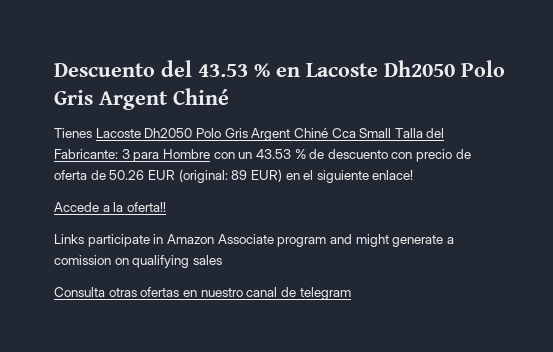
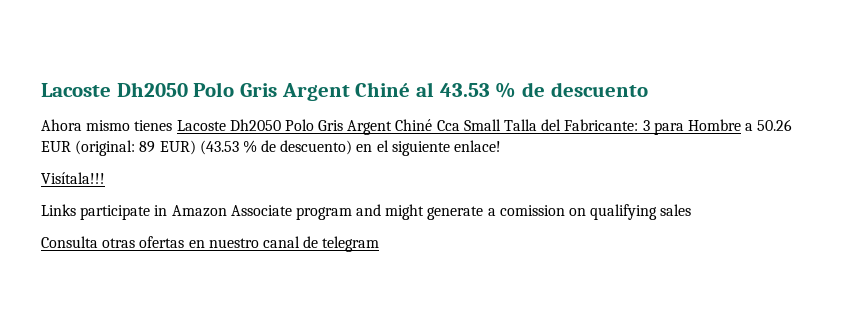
- Descuento del 43.53 % en Lacoste Dh2050 Polo Gris Argent Chiné
- Tienes Lacoste Dh2050 Polo Gris Argent Chiné Cca Small Talla del Fabricante: 3 para Hombre con un 43.53 % de descuento con precio de oferta de 50.26 EUR (original: 89 EUR) en el siguiente enlace!
+ Lacoste Dh2050 Polo Gris Argent Chiné al 43.53 % de descuento
+ Ahora mismo tienes Lacoste Dh2050 Polo Gris Argent Chiné Cca Small Talla del Fabricante: 3 para Hombre a 50.26 EUR (original: 89 EUR) (43.53 % de descuento) en el siguiente enlace!
- Accede a la oferta!!
+ Visítala!!!

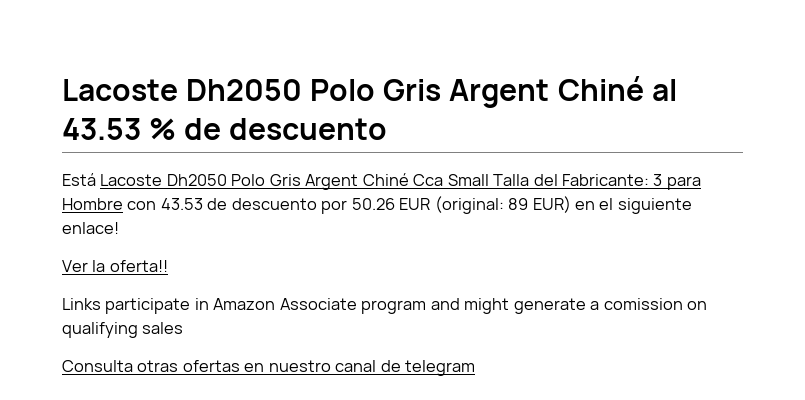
- Ahora mismo tienes Lacoste Dh2050 Polo Gris Argent Chiné Cca Small Talla del Fabricante: 3 para Hombre a 50.26 EUR (original: 89 EUR) (43.53 % de descuento) en el siguiente enlace!
+ Está Lacoste Dh2050 Polo Gris Argent Chiné Cca Small Talla del Fabricante: 3 para Hombre con 43.53 de descuento por 50.26 EUR (original: 89 EUR) en el siguiente enlace!
- Visítala!!!
+ Ver la oferta!!

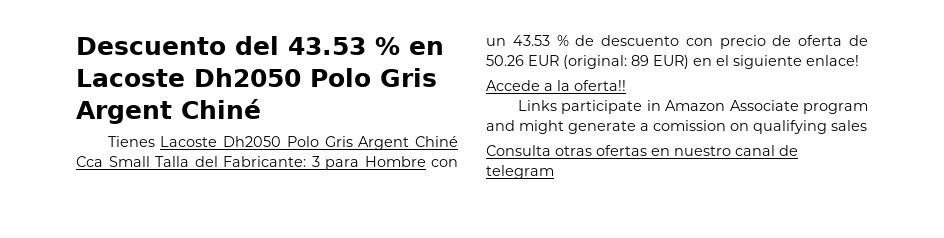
- Lacoste Dh2050 Polo Gris Argent Chiné al 43.53 % de descuento
- Está Lacoste Dh2050 Polo Gris Argent Chiné Cca Small Talla del Fabricante: 3 para Hombre con 43.53 de descuento por 50.26 EUR (original: 89 EUR) en el siguiente enlace!
+ Descuento del 43.53 % en Lacoste Dh2050 Polo Gris Argent Chiné
+ Tienes Lacoste Dh2050 Polo Gris Argent Chiné Cca Small Talla del Fabricante: 3 para Hombre con un 43.53 % de descuento con precio de oferta de 50.26 EUR (original: 89 EUR) en el siguiente enlace!
- Ver la oferta!!
+ Accede a la oferta!!

